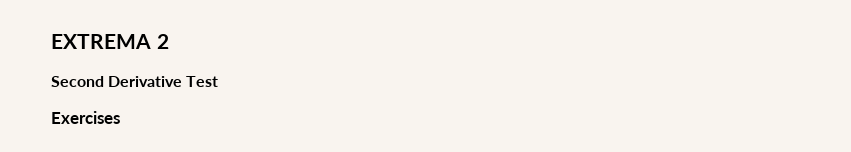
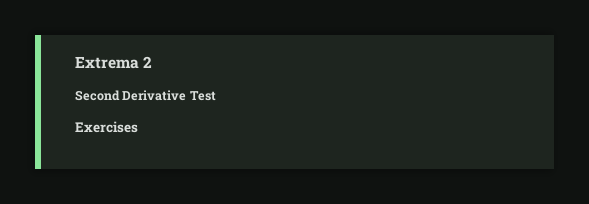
- EXTREMA 2
+ Extrema 2

